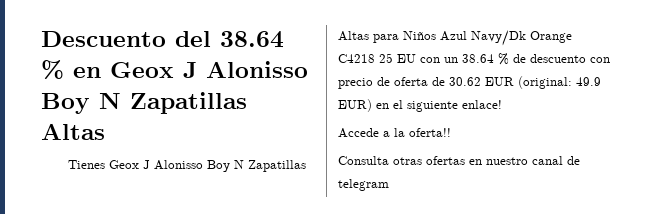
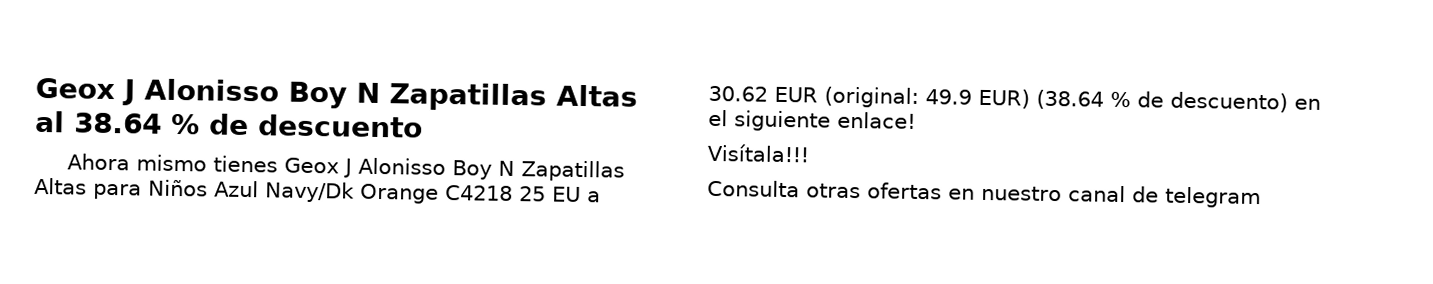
- Descuento del 38.64 % en Geox J Alonisso Boy N Zapatillas Altas
- Tienes Geox J Alonisso Boy N Zapatillas Altas para Niños Azul Navy/Dk Orange C4218 25 EU con un 38.64 % de descuento con precio de oferta de 30.62 EUR (original: 49.9 EUR) en el siguiente enlace!
+ Geox J Alonisso Boy N Zapatillas Altas al 38.64 % de descuento
+ Ahora mismo tienes Geox J Alonisso Boy N Zapatillas Altas para Niños Azul Navy/Dk Orange C4218 25 EU a 30.62 EUR (original: 49.9 EUR) (38.64 % de descuento) en el siguiente enlace!
- Accede a la oferta!!
+ Visítala!!!

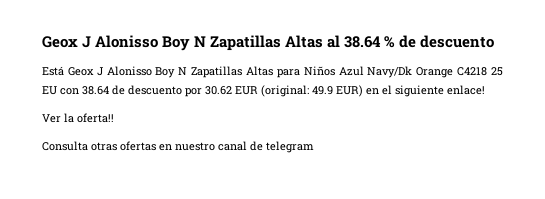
- Ahora mismo tienes Geox J Alonisso Boy N Zapatillas Altas para Niños Azul Navy/Dk Orange C4218 25 EU a 30.62 EUR (original: 49.9 EUR) (38.64 % de descuento) en el siguiente enlace!
+ Está Geox J Alonisso Boy N Zapatillas Altas para Niños Azul Navy/Dk Orange C4218 25 EU con 38.64 de descuento por 30.62 EUR (original: 49.9 EUR) en el siguiente enlace!
- Visítala!!!
+ Ver la oferta!!

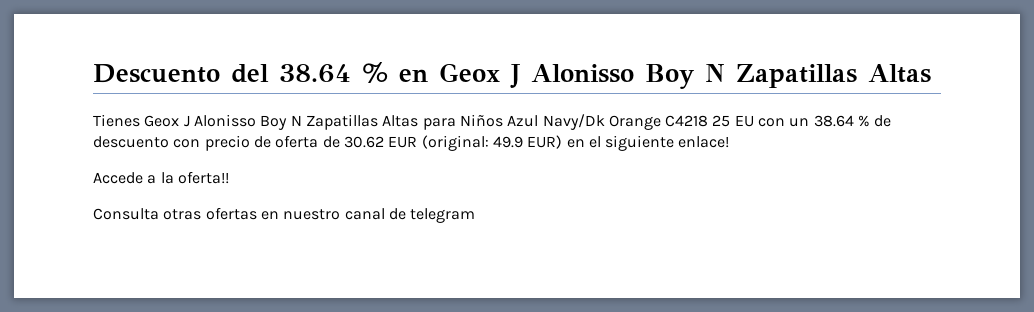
- Geox J Alonisso Boy N Zapatillas Altas al 38.64 % de descuento
- Está Geox J Alonisso Boy N Zapatillas Altas para Niños Azul Navy/Dk Orange C4218 25 EU con 38.64 de descuento por 30.62 EUR (original: 49.9 EUR) en el siguiente enlace!
+ Descuento del 38.64 % en Geox J Alonisso Boy N Zapatillas Altas
+ Tienes Geox J Alonisso Boy N Zapatillas Altas para Niños Azul Navy/Dk Orange C4218 25 EU con un 38.64 % de descuento con precio de oferta de 30.62 EUR (original: 49.9 EUR) en el siguiente enlace!
- Ver la oferta!!
+ Accede a la oferta!!

